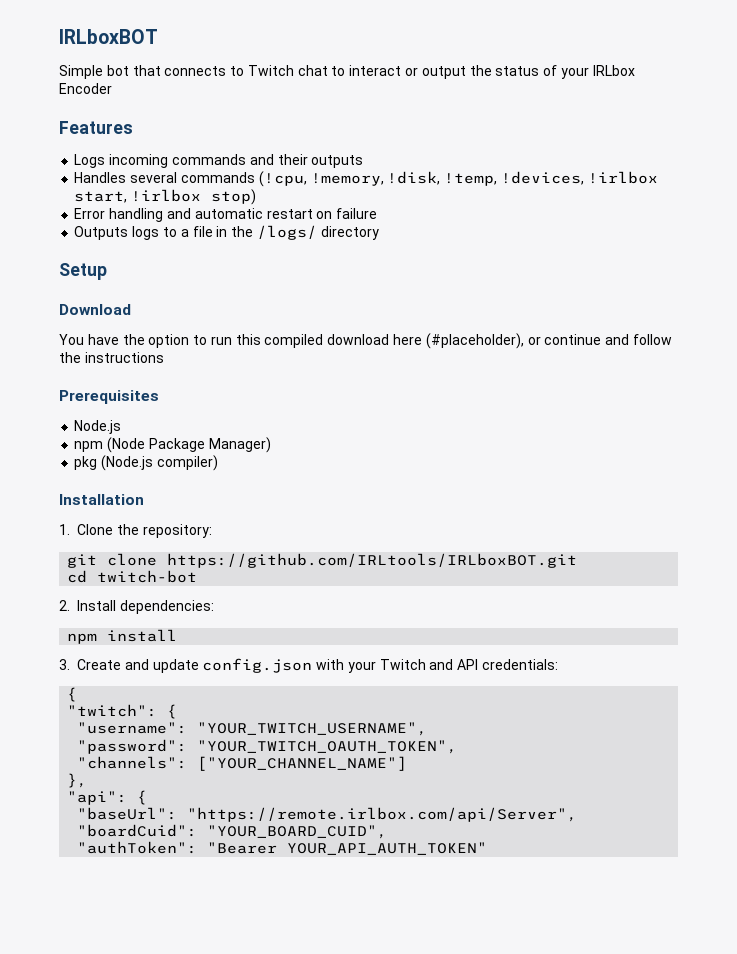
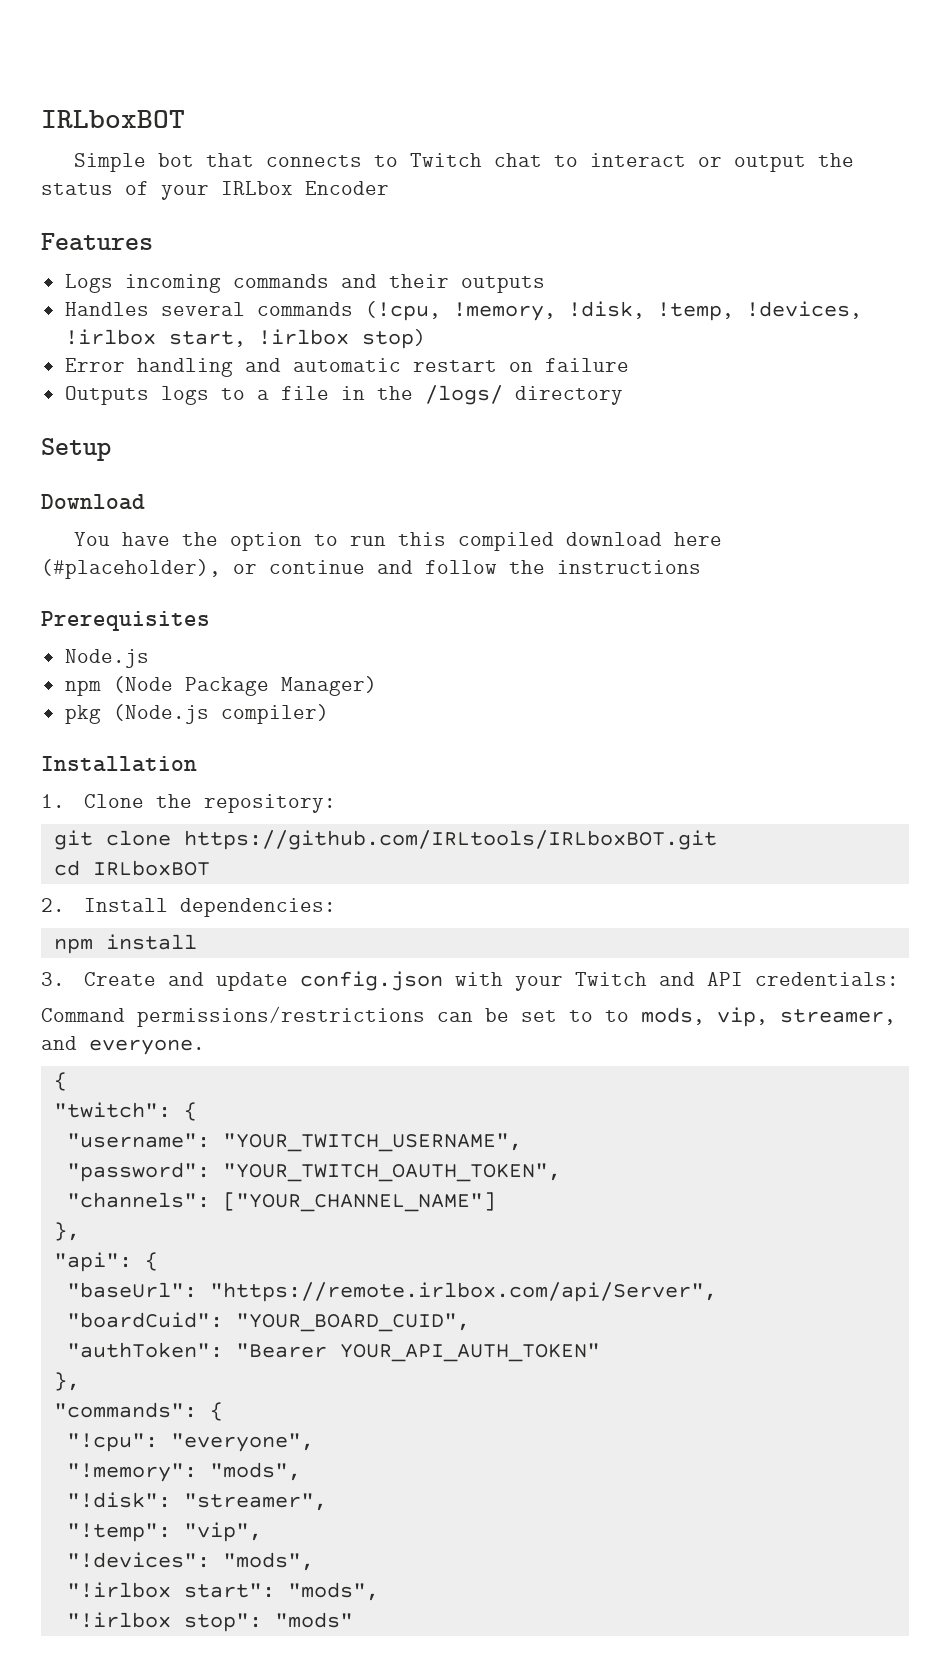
- cd twitch-bot
+ cd IRLboxBOT
+ Command permissions/restrictions can be set to to mods, vip, streamer, and everyone.
  "authToken": "Bearer YOUR_API_AUTH_TOKEN"
+ },
+ "commands": {
+ "!cpu": "everyone",
+ "!memory": "mods",
+ "!disk": "streamer",
+ "!temp": "vip",
+ "!devices": "mods",
+ "!irlbox start": "mods",
+ "!irlbox stop": "mods"

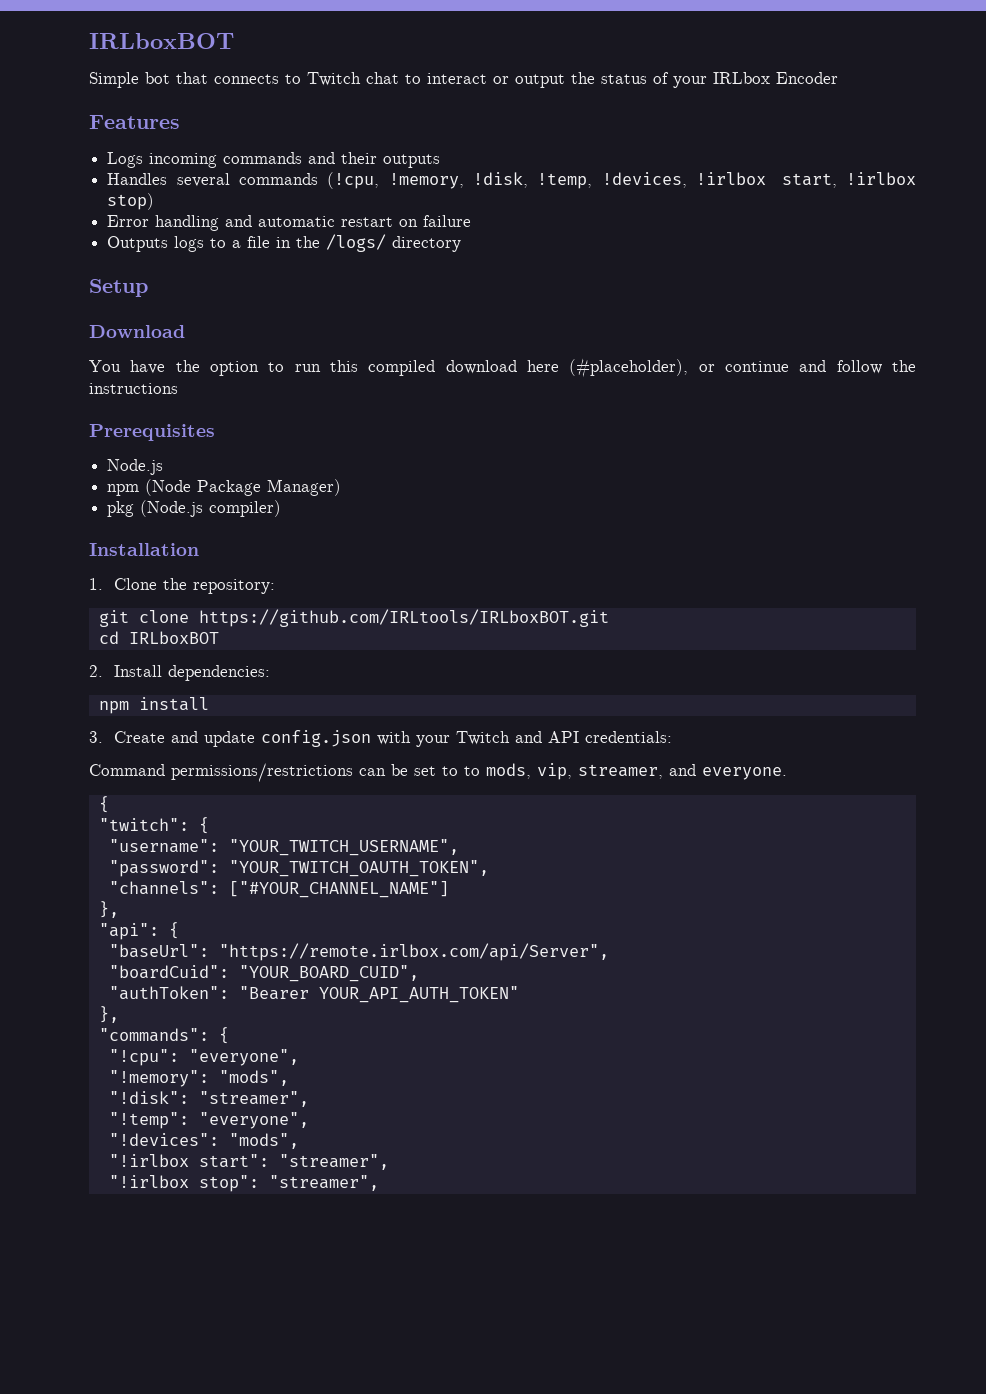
- "channels": ["YOUR_CHANNEL_NAME"]
+ "channels": ["#YOUR_CHANNEL_NAME"]
- "!temp": "vip",
+ "!temp": "everyone",
- "!irlbox start": "mods",
+ "!irlbox start": "streamer",
- "!irlbox stop": "mods"
+ "!irlbox stop": "streamer",

